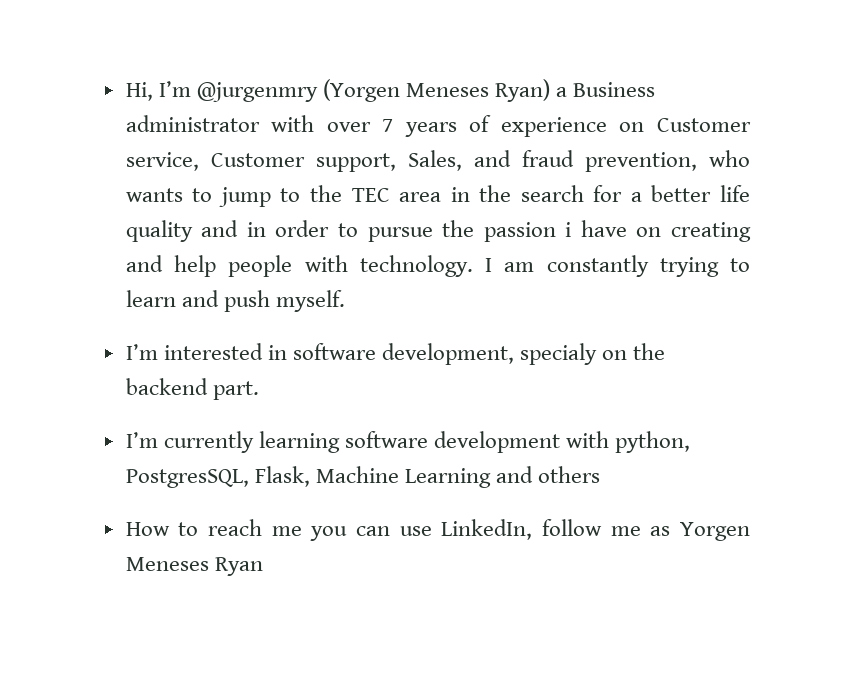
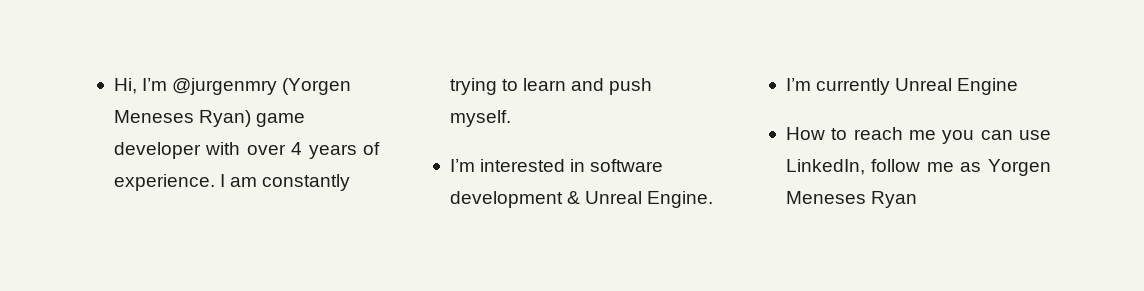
- Hi, I’m @jurgenmry (Yorgen Meneses Ryan) a Business administrator with over 7 years of experience on Customer service, Customer support, Sales, and fraud prevention, who wants to jump to the TEC area in the search for a better life quality and in order to pursue the passion i have on creating and help people with technology.
+ Hi, I’m @jurgenmry (Yorgen Meneses Ryan) game developer with over 4 years of experience.
- I’m interested in software development, specialy on the backend part.
- I’m currently learning software development with python, PostgresSQL, Flask, Machine Learning and others
+ I’m interested in software development & Unreal Engine.
+ I’m currently Unreal Engine

